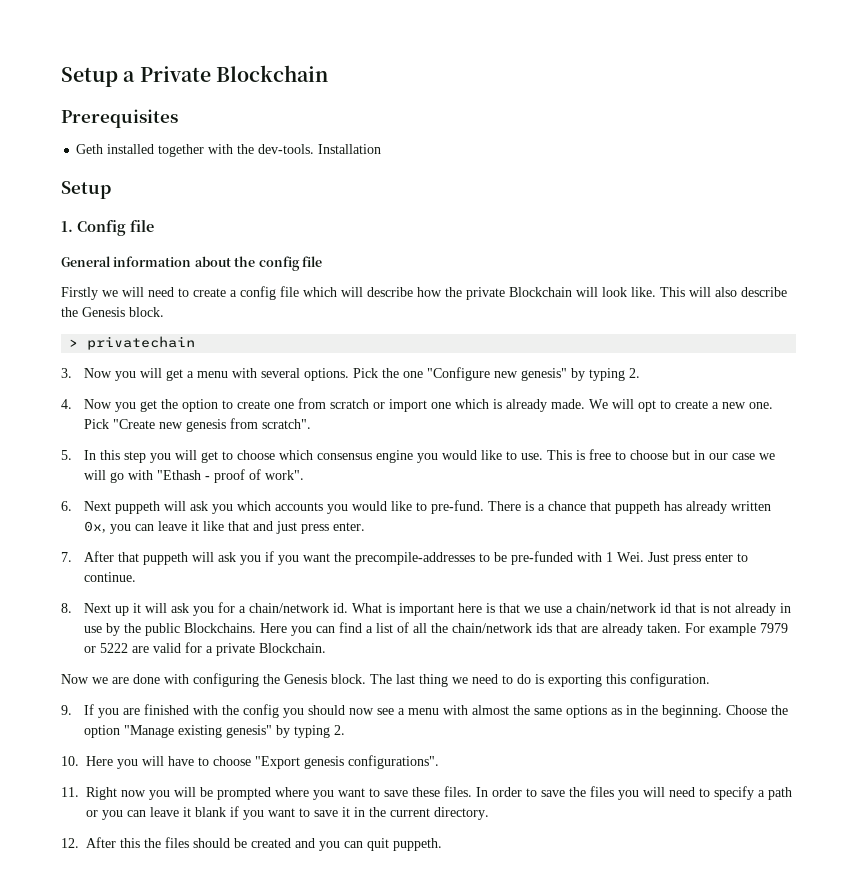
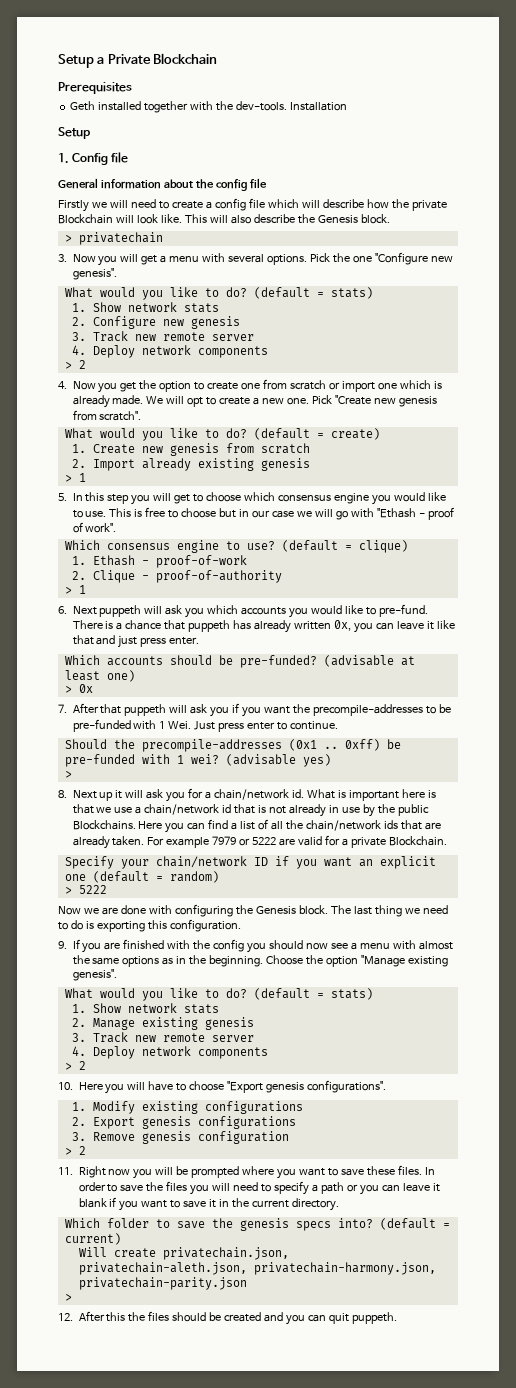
- Pick the one "Configure new genesis" by typing 2.
+ Pick the one "Configure new genesis".
+ What would you like to do? (default = stats)
+ 1. Show network stats
+ 2. Configure new genesis
+ 3. Track new remote server
+ 4. Deploy network components
+ > 2
+ What would you like to do? (default = create)
+ 1. Create new genesis from scratch
+ 2. Import already existing genesis
+ > 1
+ Which consensus engine to use? (default = clique)
+ 1. Ethash - proof-of-work
+ 2. Clique - proof-of-authority
+ > 1
+ Which accounts should be pre-funded? (advisable at least one)
+ > 0x
+ Should the precompile-addresses (0x1 .. 0xff) be pre-funded with 1 wei? (advisable yes)
+ >
+ Specify your chain/network ID if you want an explicit one (default = random)
+ > 5222
- Choose the option "Manage existing genesis" by typing 2.
+ Choose the option "Manage existing genesis".
+ What would you like to do? (default = stats)
+ 1. Show network stats
+ 2. Manage existing genesis
+ 3. Track new remote server
+ 4. Deploy network components
+ > 2
+ 1. Modify existing configurations
+ 2. Export genesis configurations
+ 3. Remove genesis configuration
+ > 2
+ Which folder to save the genesis specs into? (default = current)
+ Will create privatechain.json, privatechain-aleth.json, privatechain-harmony.json, privatechain-parity.json
+ >

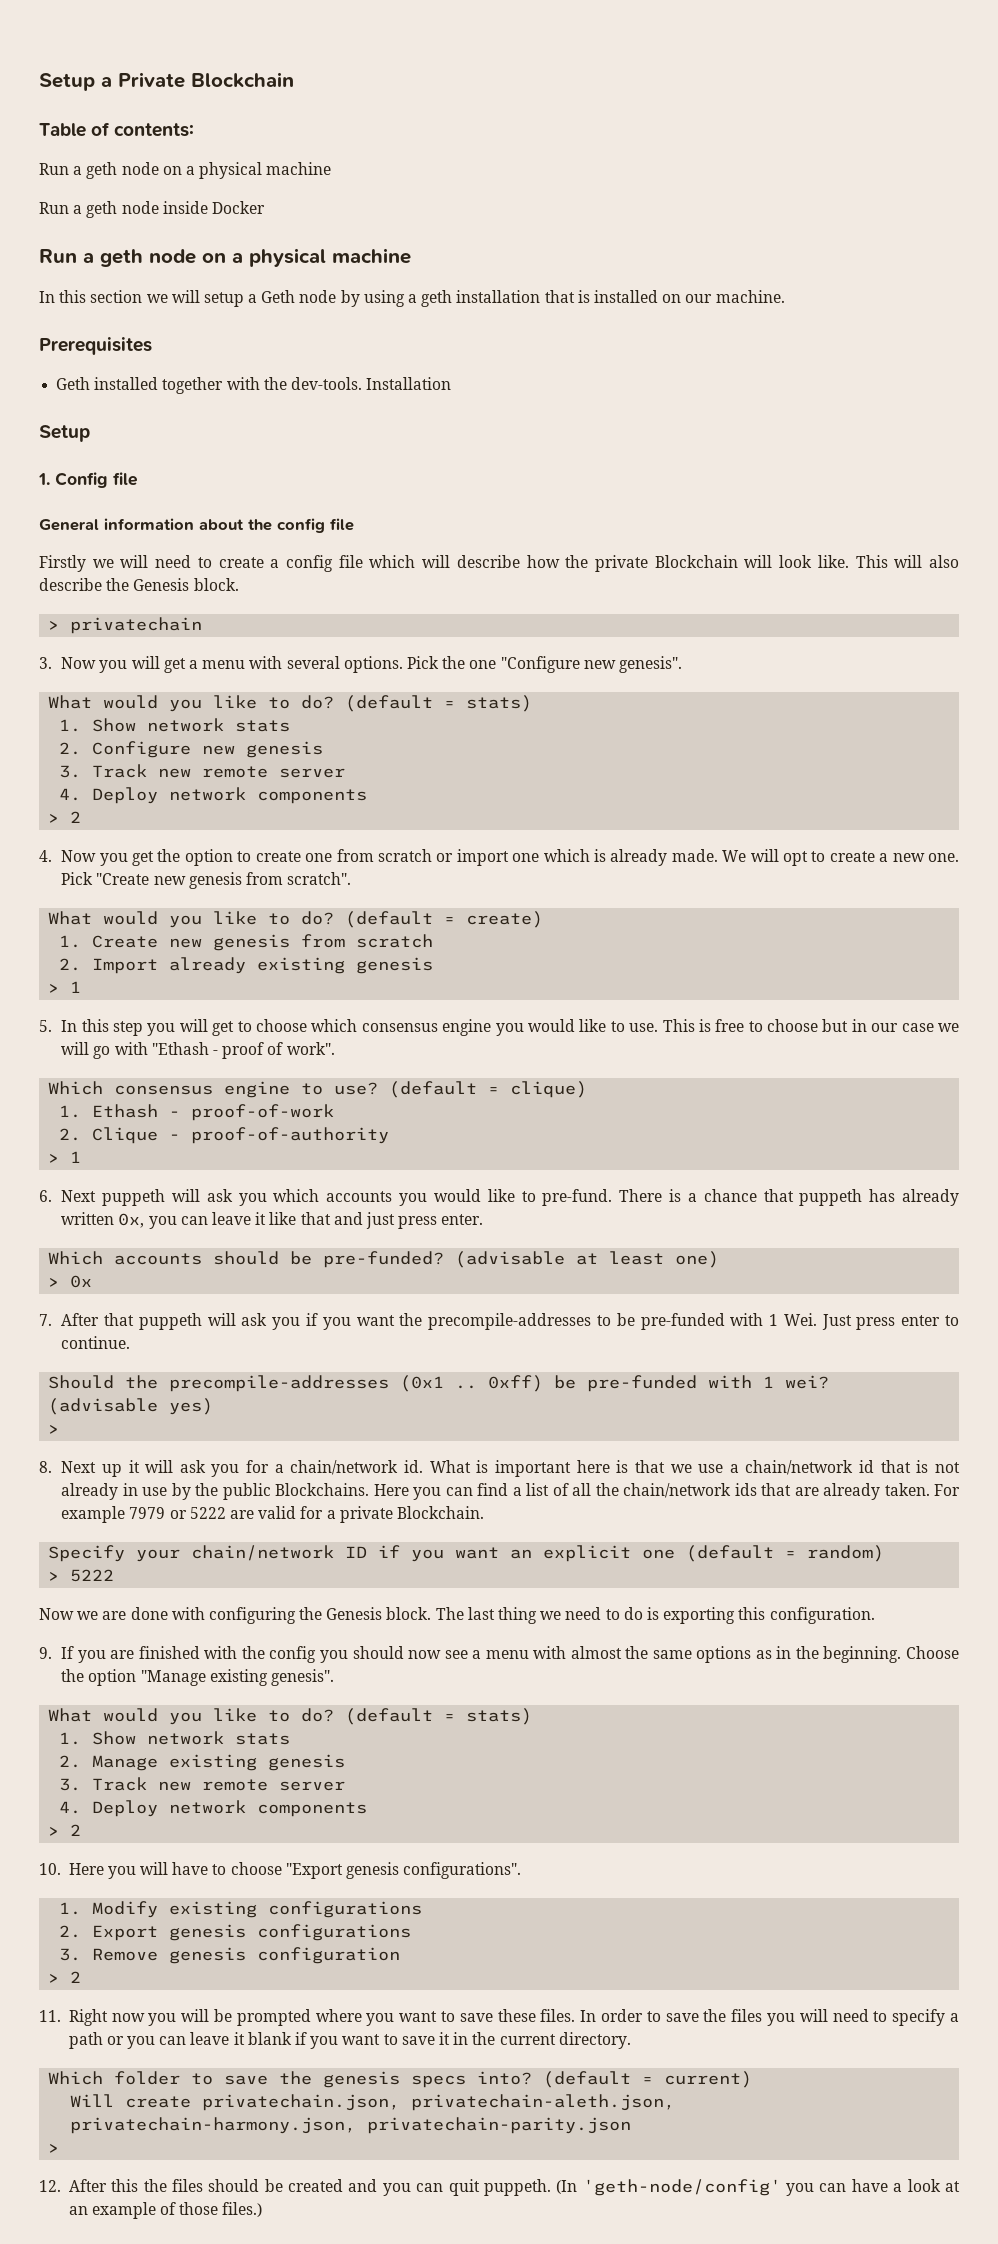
+ Table of contents:
+ Run a geth node on a physical machine
+ Run a geth node inside Docker
+ Run a geth node on a physical machine
+ In this section we will setup a Geth node by using a geth installation that is installed on our machine.
+ (In 'geth-node/config' you can have a look at an example of those files.)

